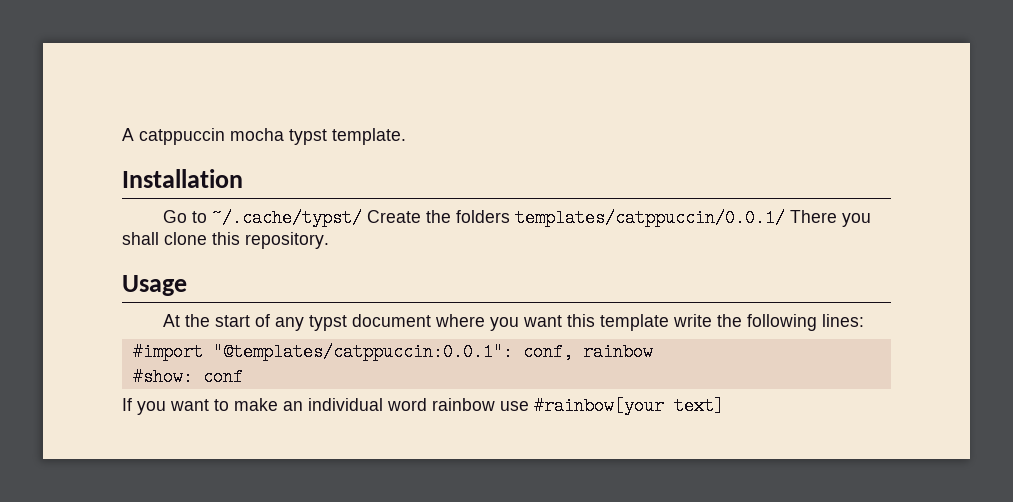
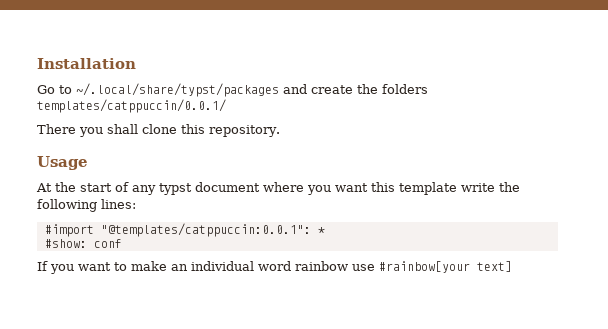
- A catppuccin mocha typst template.
- Go to ~/.cache/typst/ Create the folders templates/catppuccin/0.0.1/ There you shall clone this repository.
+ Go to ~/.local/share/typst/packages and create the folders templates/catppuccin/0.0.1/
+ There you shall clone this repository.
- #import "@templates/catppuccin:0.0.1": conf, rainbow
+ #import "@templates/catppuccin:0.0.1": *

